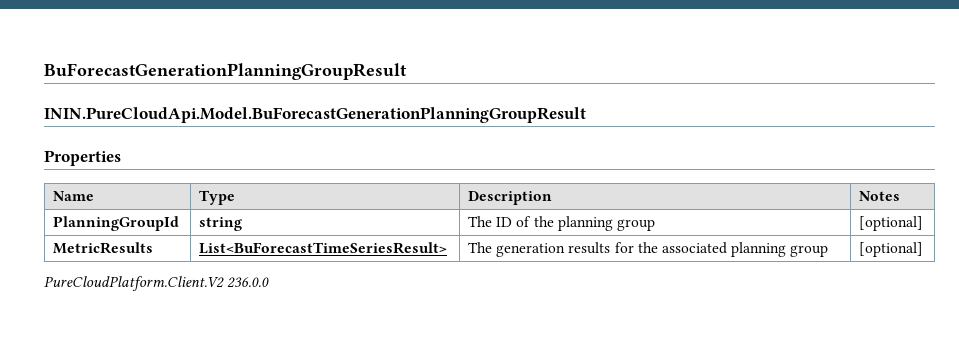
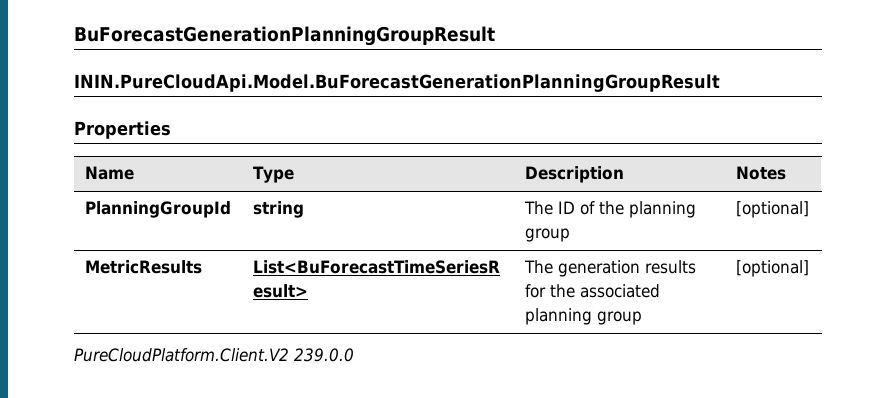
- PureCloudPlatform.Client.V2 236.0.0
+ PureCloudPlatform.Client.V2 239.0.0

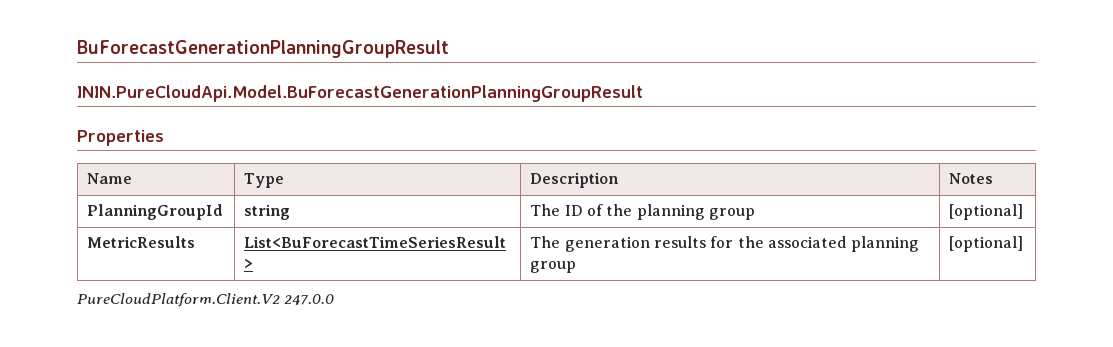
- PureCloudPlatform.Client.V2 239.0.0
+ PureCloudPlatform.Client.V2 247.0.0

